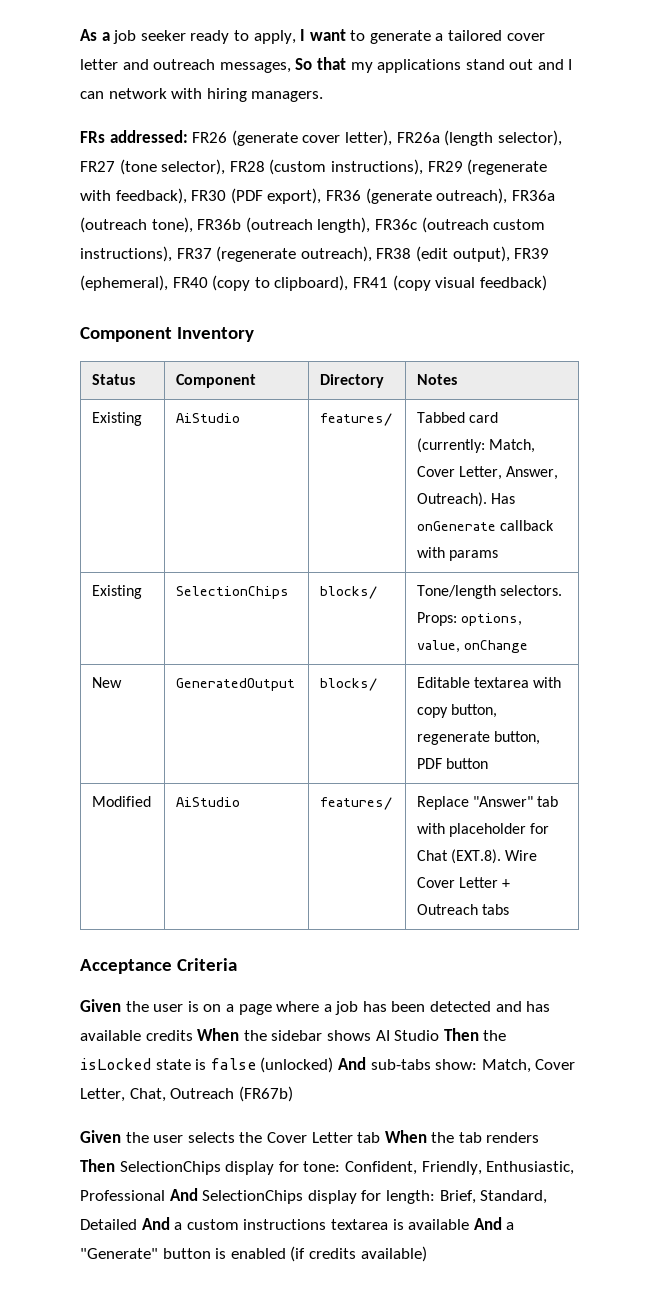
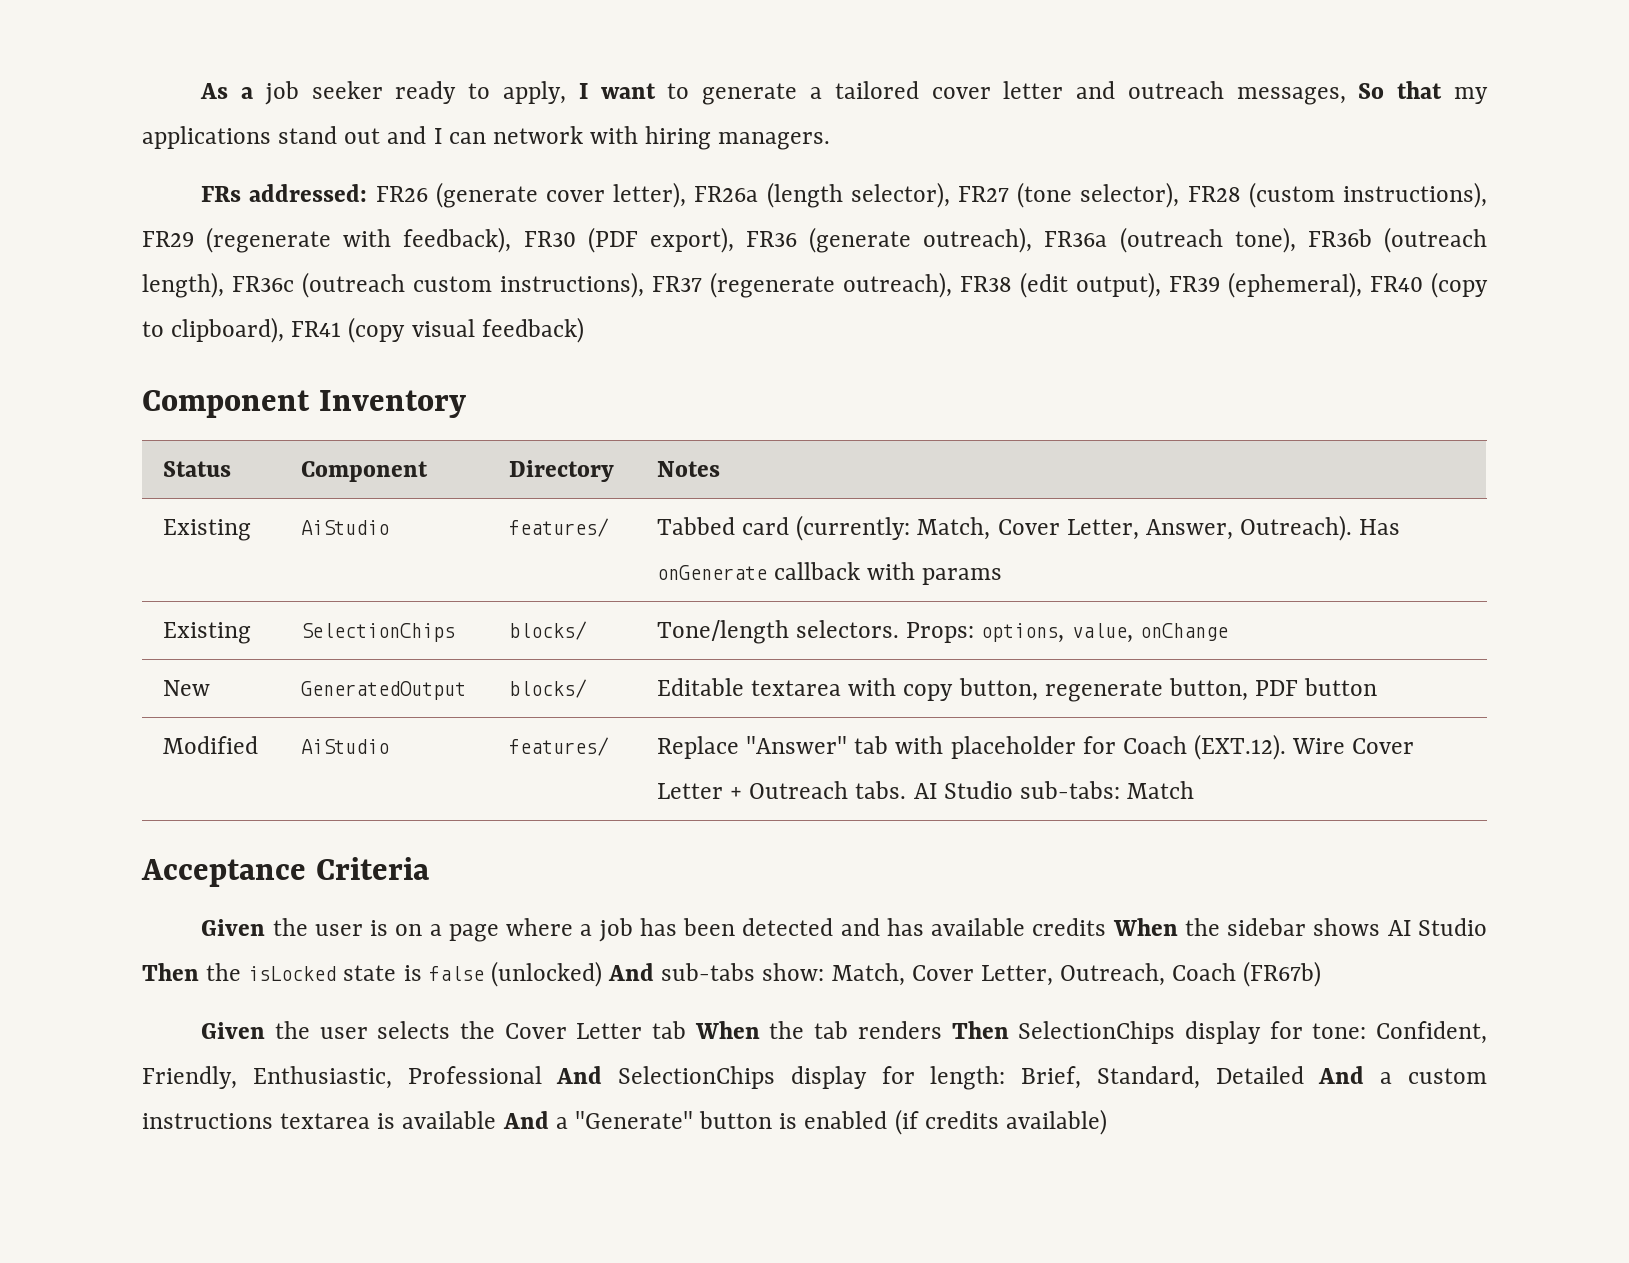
- Modified | AiStudio | features/ | Replace "Answer" tab with placeholder for Chat (EXT.8). Wire Cover Letter + Outreach tabs
+ Modified | AiStudio | features/ | Replace "Answer" tab with placeholder for Coach (EXT.12). Wire Cover Letter + Outreach tabs. AI Studio sub-tabs: Match
- Given the user is on a page where a job has been detected and has available credits When the sidebar shows AI Studio Then the isLocked state is false (unlocked) And sub-tabs show: Match, Cover Letter, Chat, Outreach (FR67b)
+ Given the user is on a page where a job has been detected and has available credits When the sidebar shows AI Studio Then the isLocked state is false (unlocked) And sub-tabs show: Match, Cover Letter, Outreach, Coach (FR67b)

